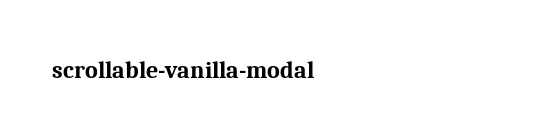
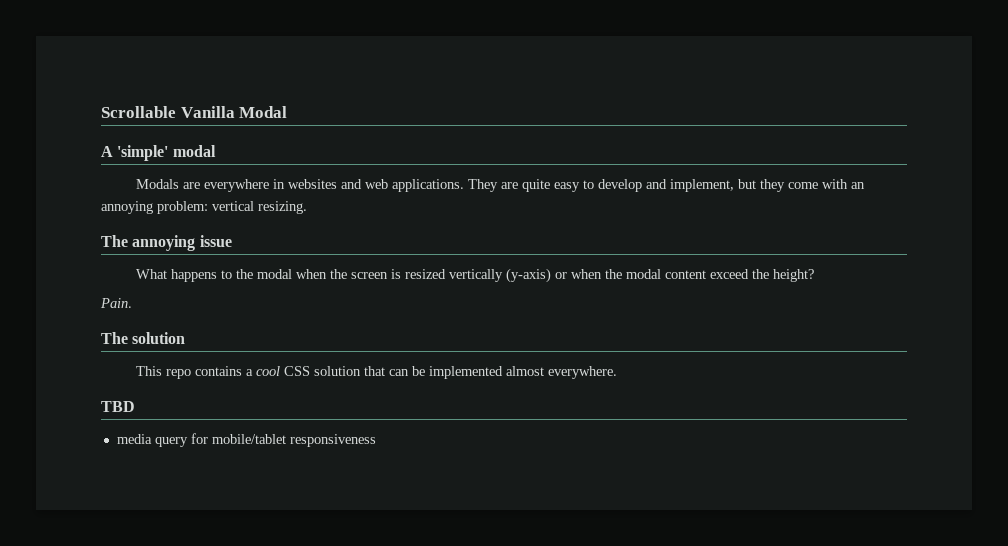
- scrollable-vanilla-modal
+ Scrollable Vanilla Modal
+ A 'simple' modal
+ Modals are everywhere in websites and web applications. They are quite easy to develop and implement, but they come with an annoying problem: vertical resizing.
+ The annoying issue
+ What happens to the modal when the screen is resized vertically (y-axis) or when the modal content exceed the height?
+ Pain.
+ The solution
+ This repo contains a cool CSS solution that can be implemented almost everywhere.
+ TBD
+ media query for mobile/tablet responsiveness

